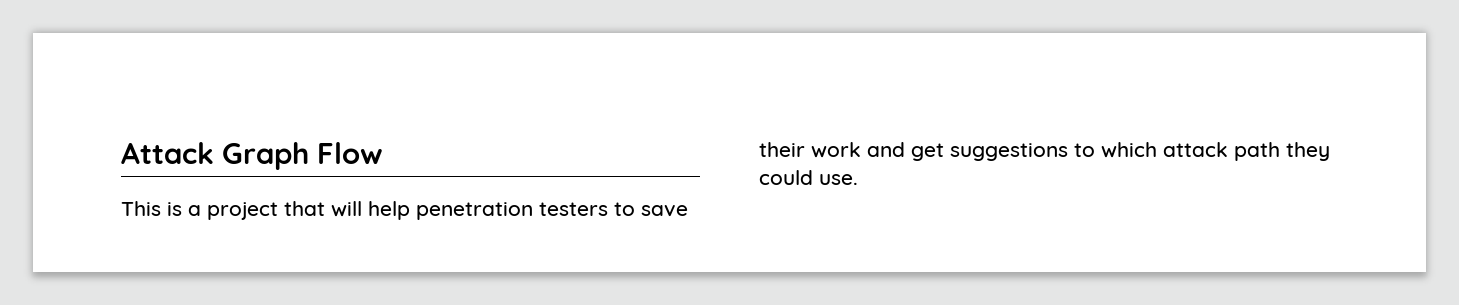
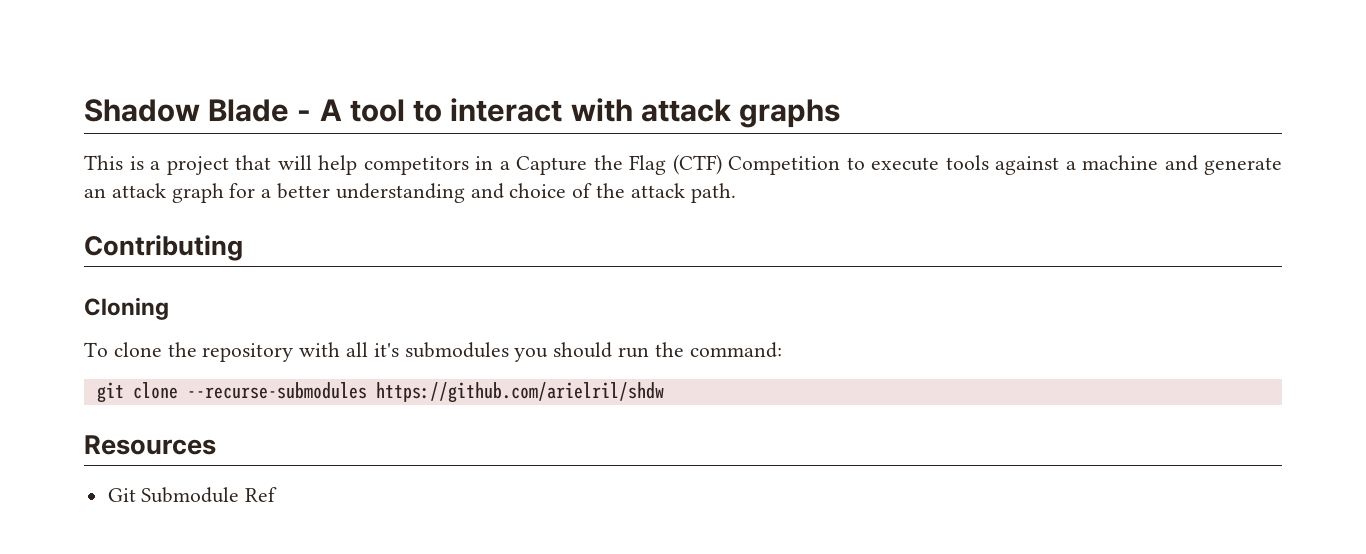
- Attack Graph Flow
+ Shadow Blade - A tool to interact with attack graphs
- This is a project that will help penetration testers to save their work and get suggestions to which attack path they could use.
+ This is a project that will help competitors in a Capture the Flag (CTF) Competition to execute tools against a machine and generate an attack graph for a better understanding and choice of the attack path.
+ Contributing
+ Cloning
+ To clone the repository with all it's submodules you should run the command:
+ git clone --recurse-submodules https://github.com/arielril/shdw
+ Resources
+ Git Submodule Ref

